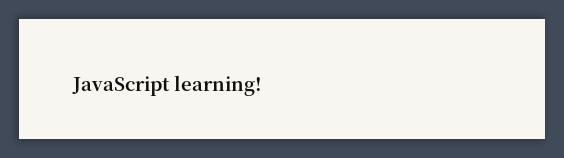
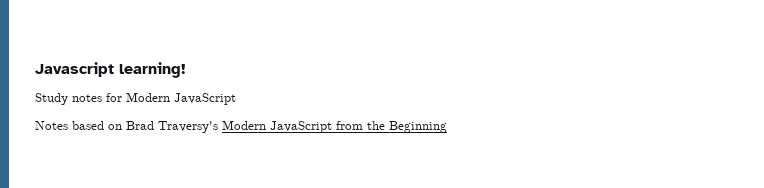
- JavaScript learning!
+ Javascript learning!
+ Study notes for Modern JavaScript
+ Notes based on Brad Traversy's Modern JavaScript from the Beginning

